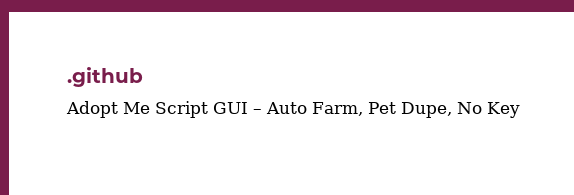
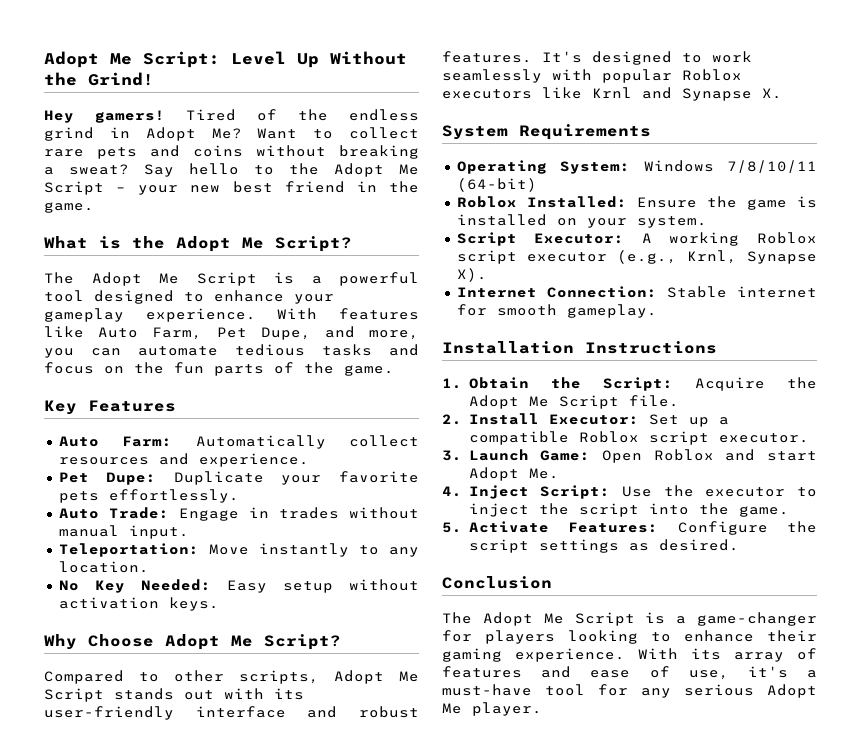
- .github
- Adopt Me Script GUI – Auto Farm, Pet Dupe, No Key
+ Adopt Me Script: Level Up Without the Grind!
+ Hey gamers! Tired of the endless grind in Adopt Me? Want to collect rare pets and coins without breaking a sweat? Say hello to the Adopt Me Script – your new best friend in the game.
+ What is the Adopt Me Script?
+ The Adopt Me Script is a powerful tool designed to enhance your gameplay experience. With features like Auto Farm, Pet Dupe, and more, you can automate tedious tasks and focus on the fun parts of the game.
+ Key Features
+ Auto Farm: Automatically collect resources and experience.
+ Pet Dupe: Duplicate your favorite pets effortlessly.
+ Auto Trade: Engage in trades without manual input.
+ Teleportation: Move instantly to any location.
+ No Key Needed: Easy setup without activation keys.
+ Why Choose Adopt Me Script?
+ Compared to other scripts, Adopt Me Script stands out with its user-friendly interface and robust features. It's designed to work seamlessly with popular Roblox executors like Krnl and Synapse X.
+ System Requirements
+ Operating System: Windows 7/8/10/11 (64-bit)
+ Roblox Installed: Ensure the game is installed on your system.
+ Script Executor: A working Roblox script executor (e.g., Krnl, Synapse X).
+ Internet Connection: Stable internet for smooth gameplay.
+ Installation Instructions
+ 1. Obtain the Script: Acquire the Adopt Me Script file.
+ 2. Install Executor: Set up a compatible Roblox script executor.
+ 3. Launch Game: Open Roblox and start Adopt Me.
+ 4. Inject Script: Use the executor to inject the script into the game.
+ 5. Activate Features: Configure the script settings as desired.
+ Conclusion
+ The Adopt Me Script is a game-changer for players looking to enhance their gaming experience. With its array of features and ease of use, it's a must-have tool for any serious Adopt Me player.

